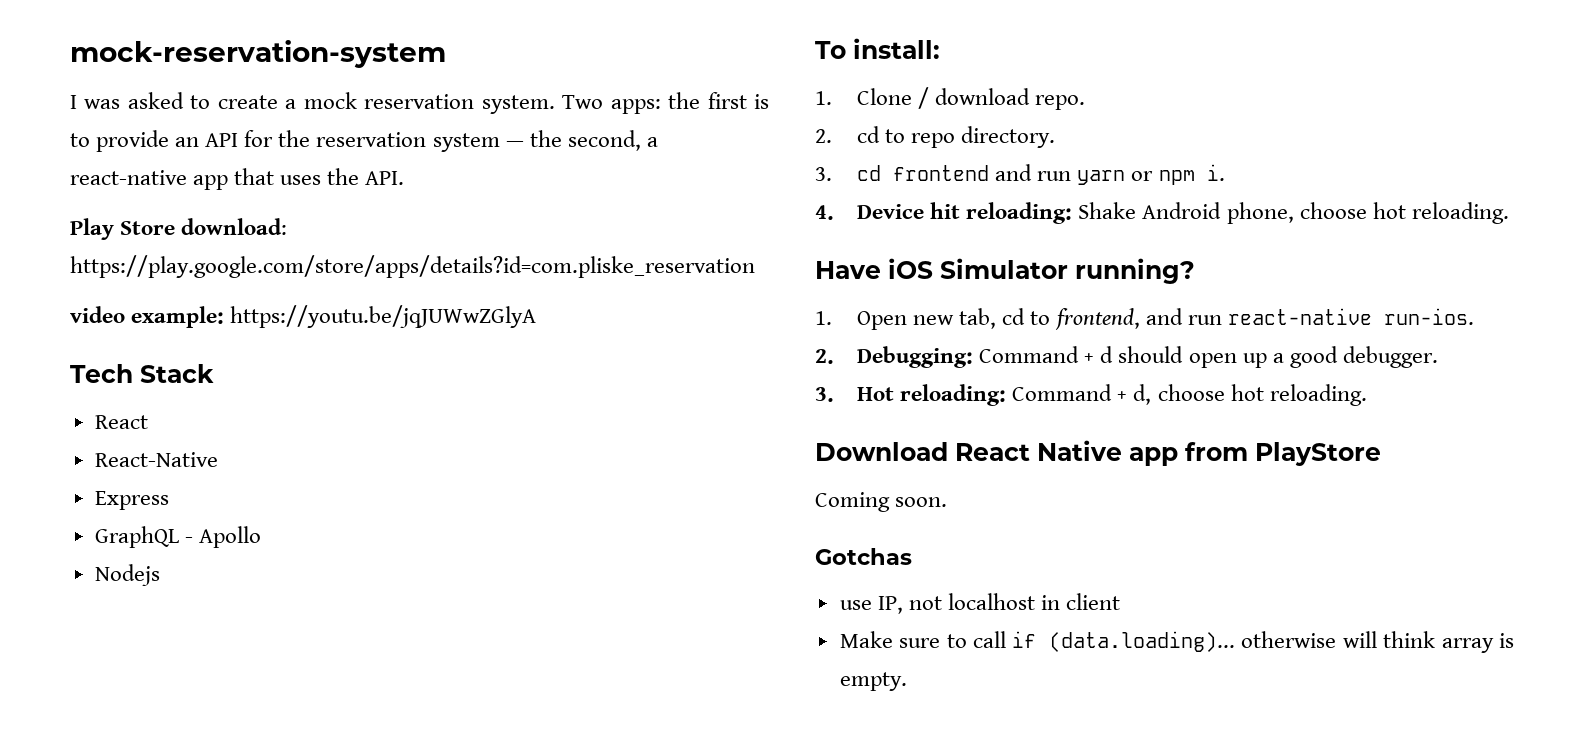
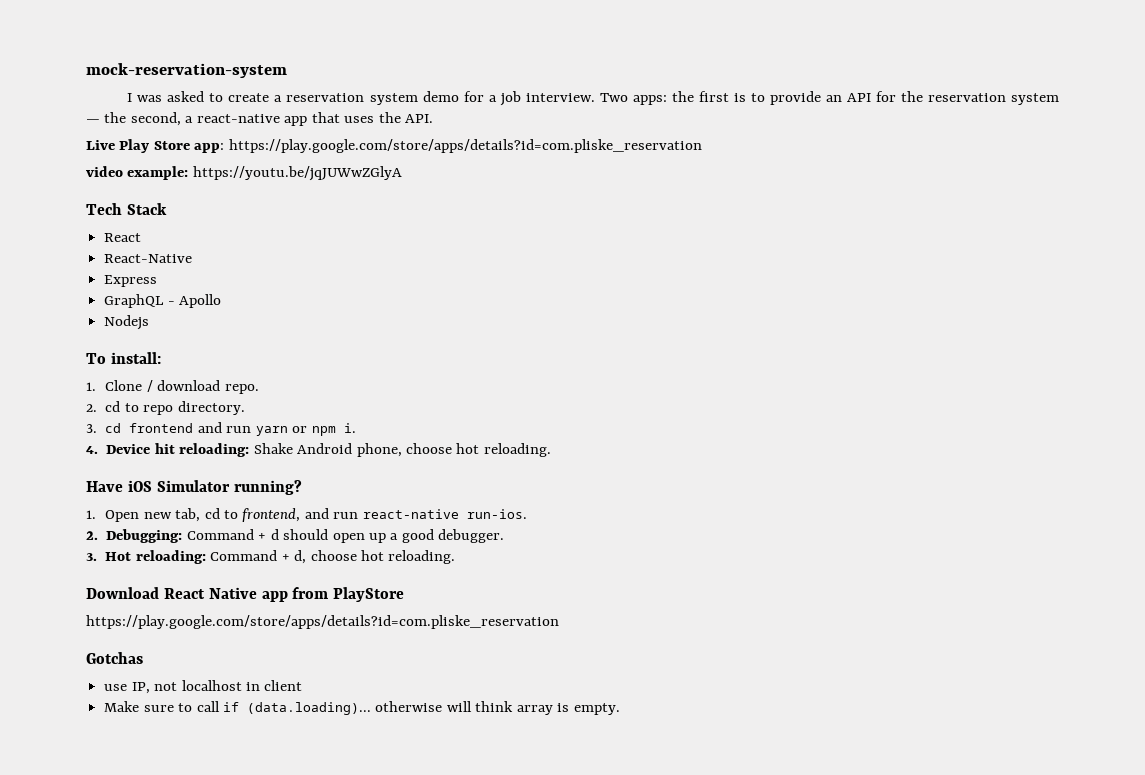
- I was asked to create a mock reservation system.
+ I was asked to create a reservation system demo for a job interview.
- Play Store download: https://play.google.com/store/apps/details?id=com.pliske_reservation
+ Live Play Store app: https://play.google.com/store/apps/details?id=com.pliske_reservation
  Download React Native app from PlayStore
- Coming soon.
+ https://play.google.com/store/apps/details?id=com.pliske_reservation

